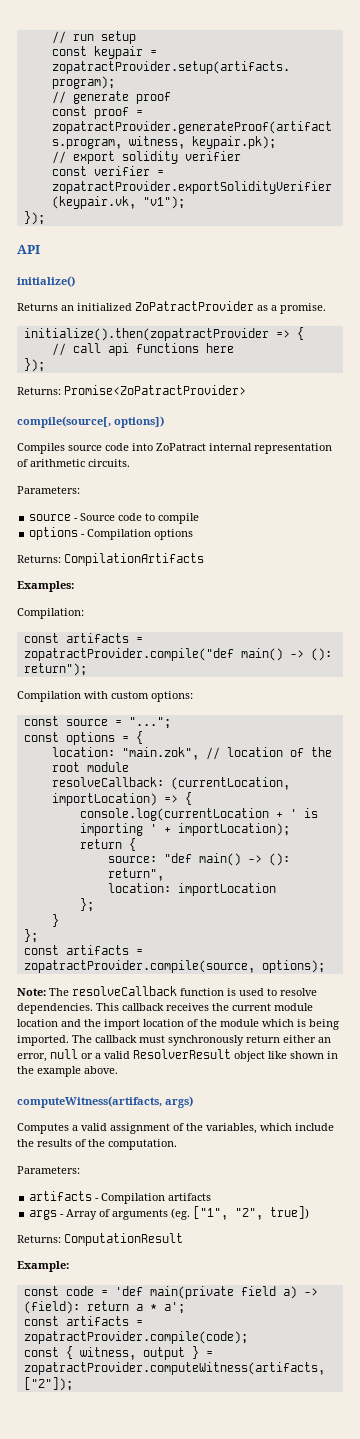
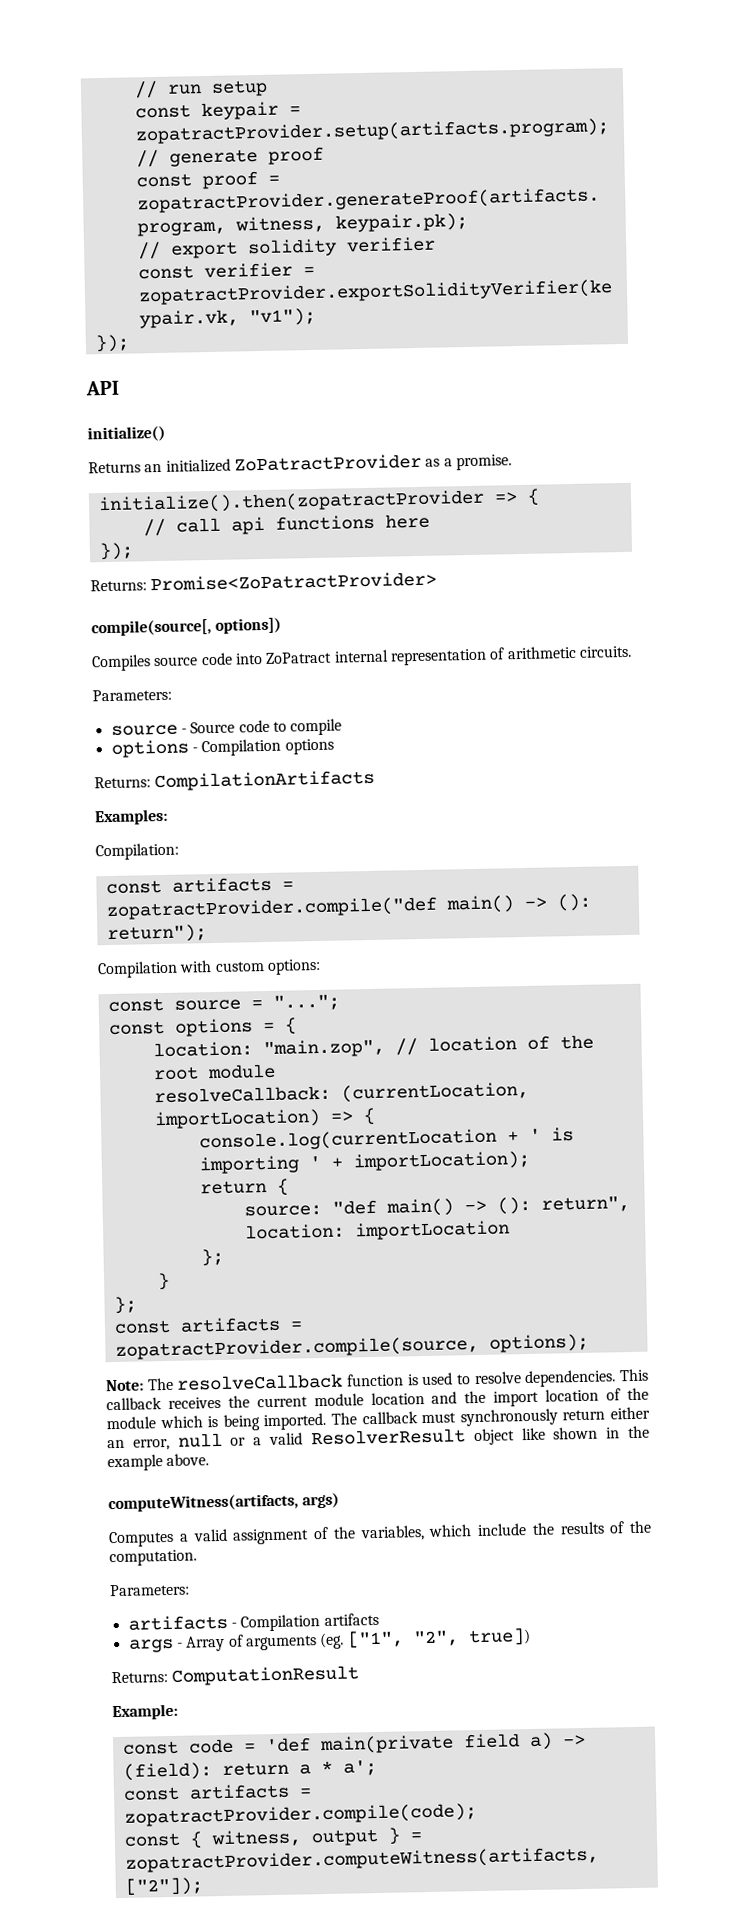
- location: "main.zok", // location of the root module
+ location: "main.zop", // location of the root module

